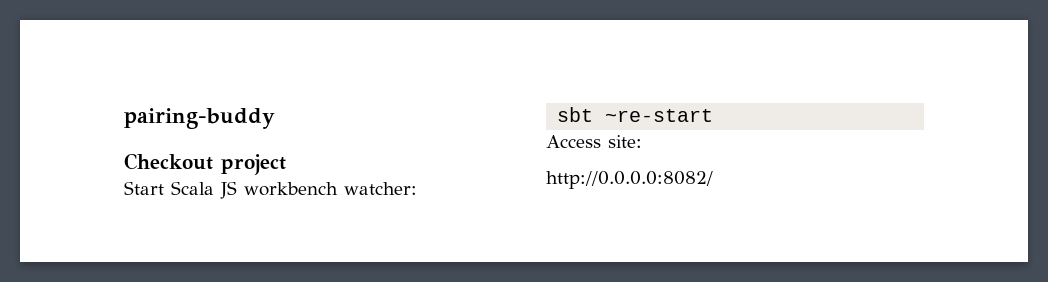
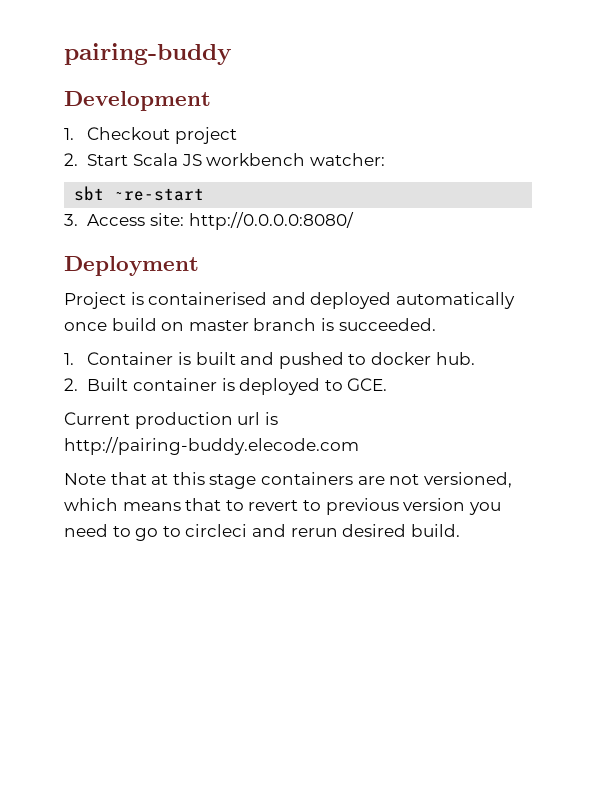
- Checkout project
+ Development
+ 1. Checkout project
- Start Scala JS workbench watcher:
+ 2. Start Scala JS workbench watcher:
- Access site:
- http://0.0.0.0:8082/
+ 3. Access site: http://0.0.0.0:8080/
+ Deployment
+ Project is containerised and deployed automatically once build on master branch is succeeded.
+ 1. Container is built and pushed to docker hub.
+ 2. Built container is deployed to GCE.
+ Current production url is http://pairing-buddy.elecode.com
+ Note that at this stage containers are not versioned, which means that to revert to previous version you need to go to circleci and rerun desired build.

